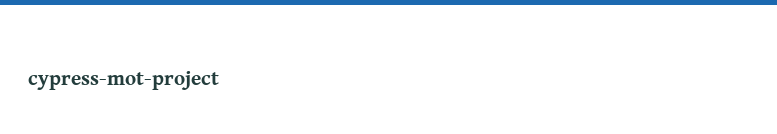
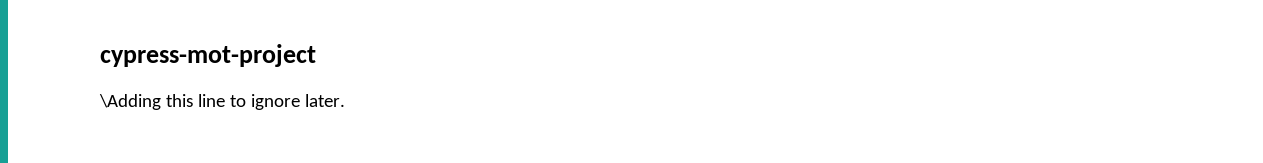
+ \Adding this line to ignore later.

